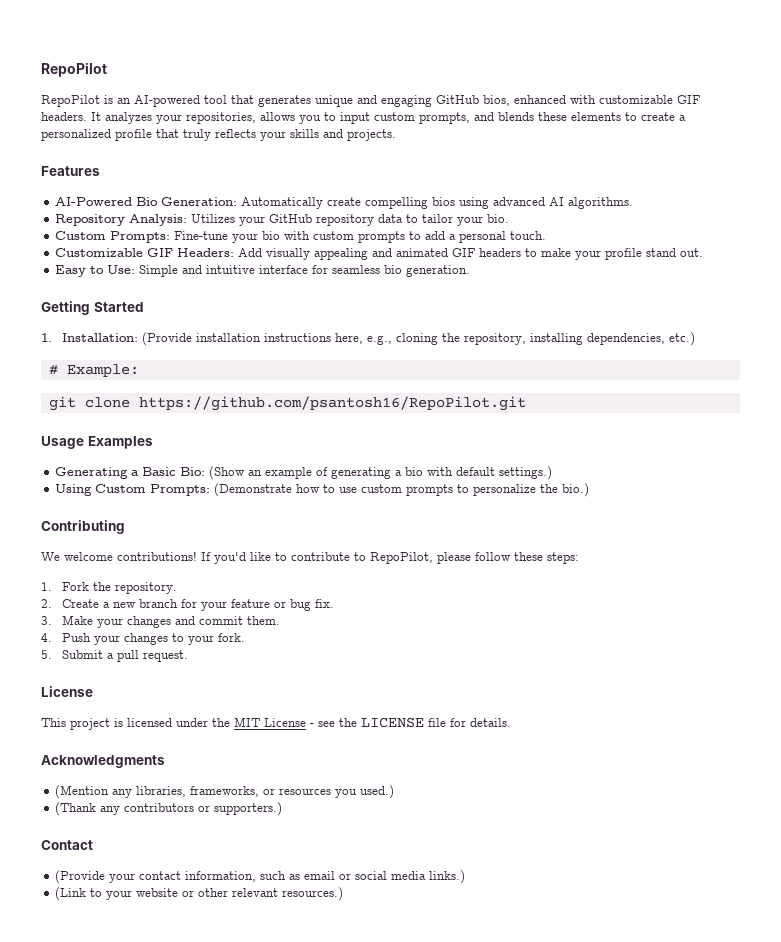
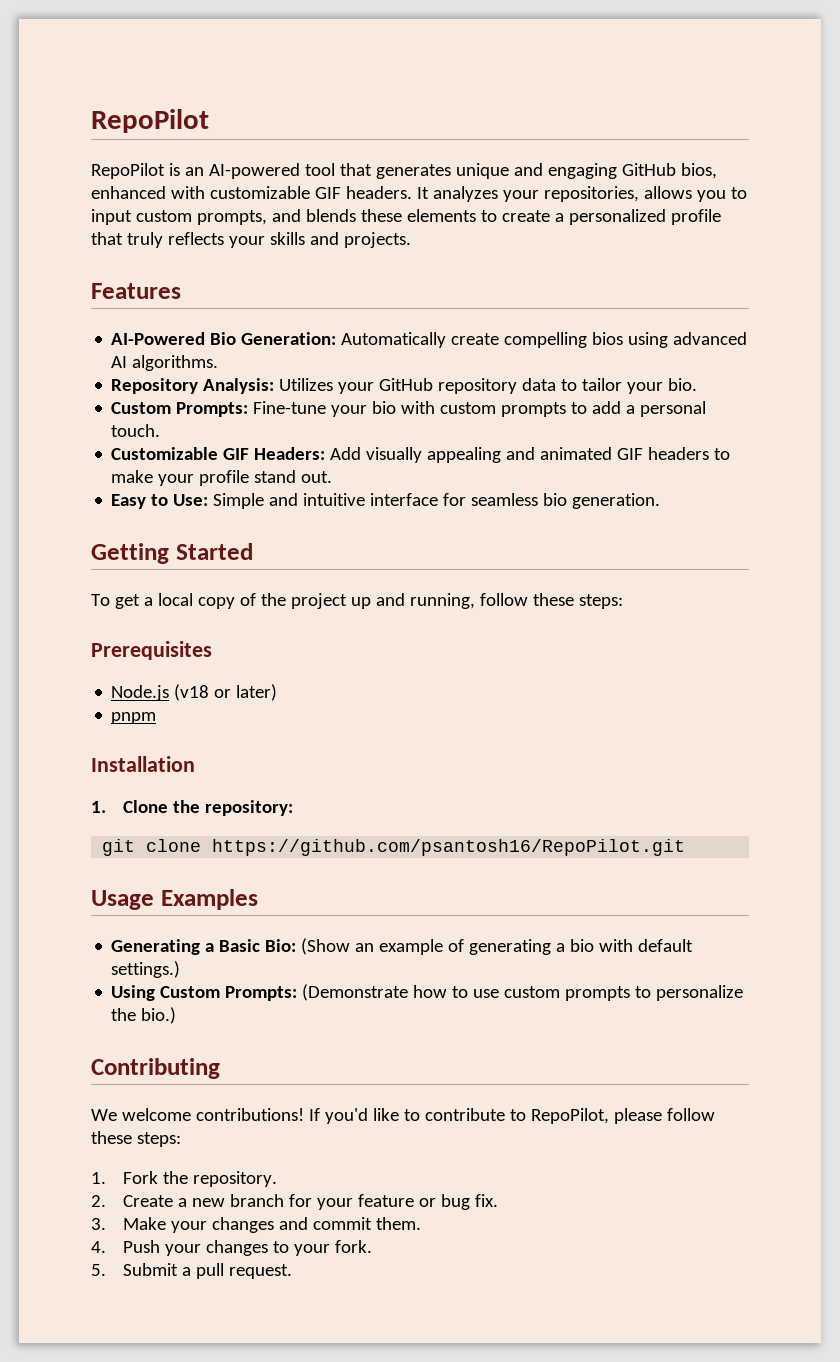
- 1. Installation: (Provide installation instructions here, e.g., cloning the repository, installing dependencies, etc.)
- # Example:
+ To get a local copy of the project up and running, follow these steps:
+ Prerequisites
+ Node.js (v18 or later)
+ pnpm
+ Installation
+ 1. Clone the repository:
  5. Submit a pull request.
- License
- This project is licensed under the MIT License - see the LICENSE file for details.
- Acknowledgments
- (Mention any libraries, frameworks, or resources you used.)
- (Thank any contributors or supporters.)
- Contact
- (Provide your contact information, such as email or social media links.)
- (Link to your website or other relevant resources.)

